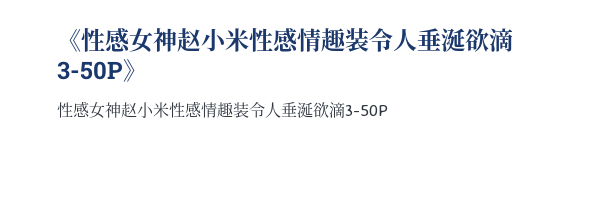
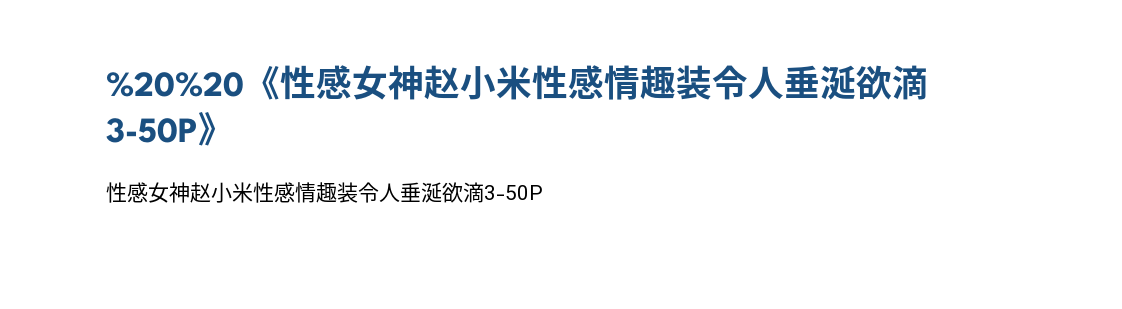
- 《性感女神赵小米性感情趣装令人垂涎欲滴3-50P》
+ %20%20《性感女神赵小米性感情趣装令人垂涎欲滴3-50P》

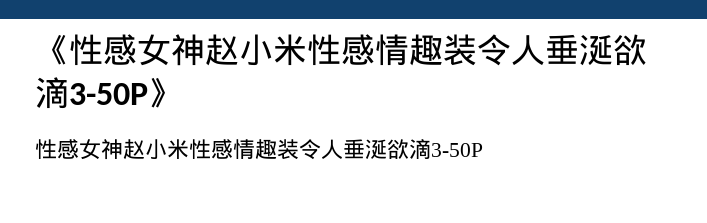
- %20%20《性感女神赵小米性感情趣装令人垂涎欲滴3-50P》
+ 《性感女神赵小米性感情趣装令人垂涎欲滴3-50P》

